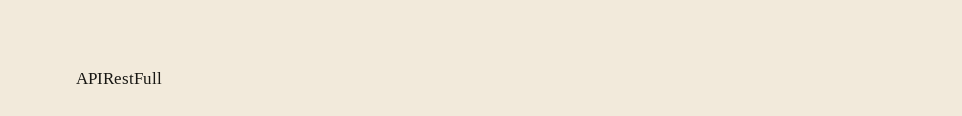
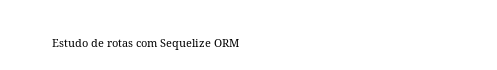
- APIRestFull
+ Estudo de rotas com Sequelize ORM

